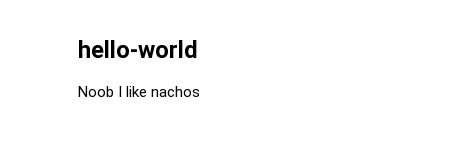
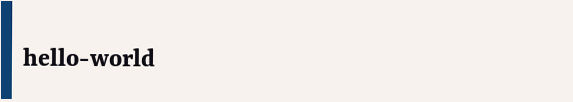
- Noob I like nachos

